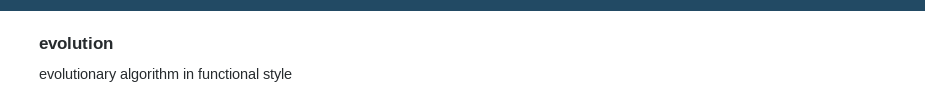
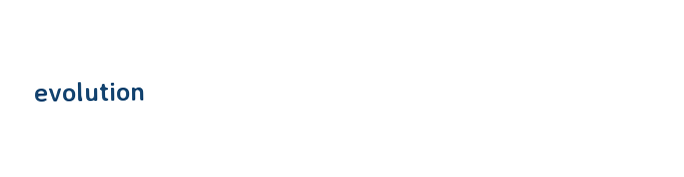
- evolutionary algorithm in functional style

